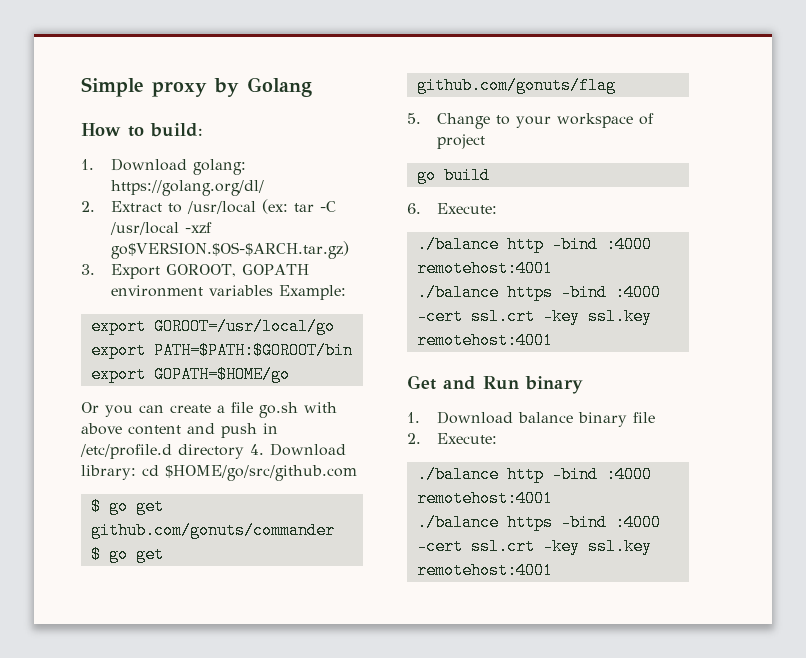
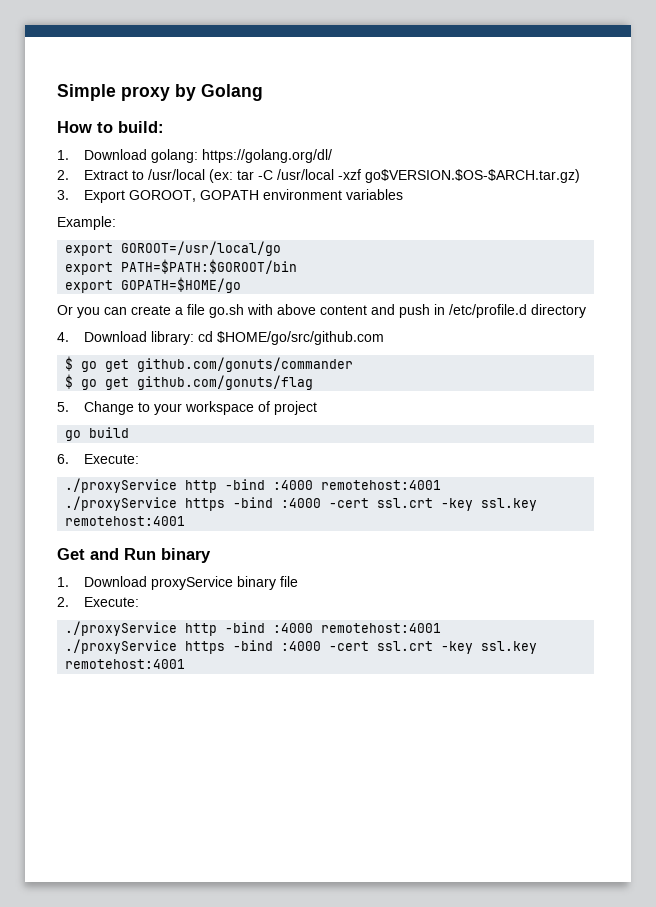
- 3. Export GOROOT, GOPATH environment variables Example:
+ 3. Export GOROOT, GOPATH environment variables
+ Example:
- Or you can create a file go.sh with above content and push in /etc/profile.d directory 4. Download library: cd $HOME/go/src/github.com
+ Or you can create a file go.sh with above content and push in /etc/profile.d directory
+ 4. Download library: cd $HOME/go/src/github.com
  6. Execute:
- ./balance http -bind :4000 remotehost:4001
- ./balance https -bind :4000 -cert ssl.crt -key ssl.key remotehost:4001
+ ./proxyService http -bind :4000 remotehost:4001
+ ./proxyService https -bind :4000 -cert ssl.crt -key ssl.key remotehost:4001
- 1. Download balance binary file
+ 1. Download proxyService binary file
  2. Execute:
- ./balance http -bind :4000 remotehost:4001
- ./balance https -bind :4000 -cert ssl.crt -key ssl.key remotehost:4001
+ ./proxyService http -bind :4000 remotehost:4001
+ ./proxyService https -bind :4000 -cert ssl.crt -key ssl.key remotehost:4001

